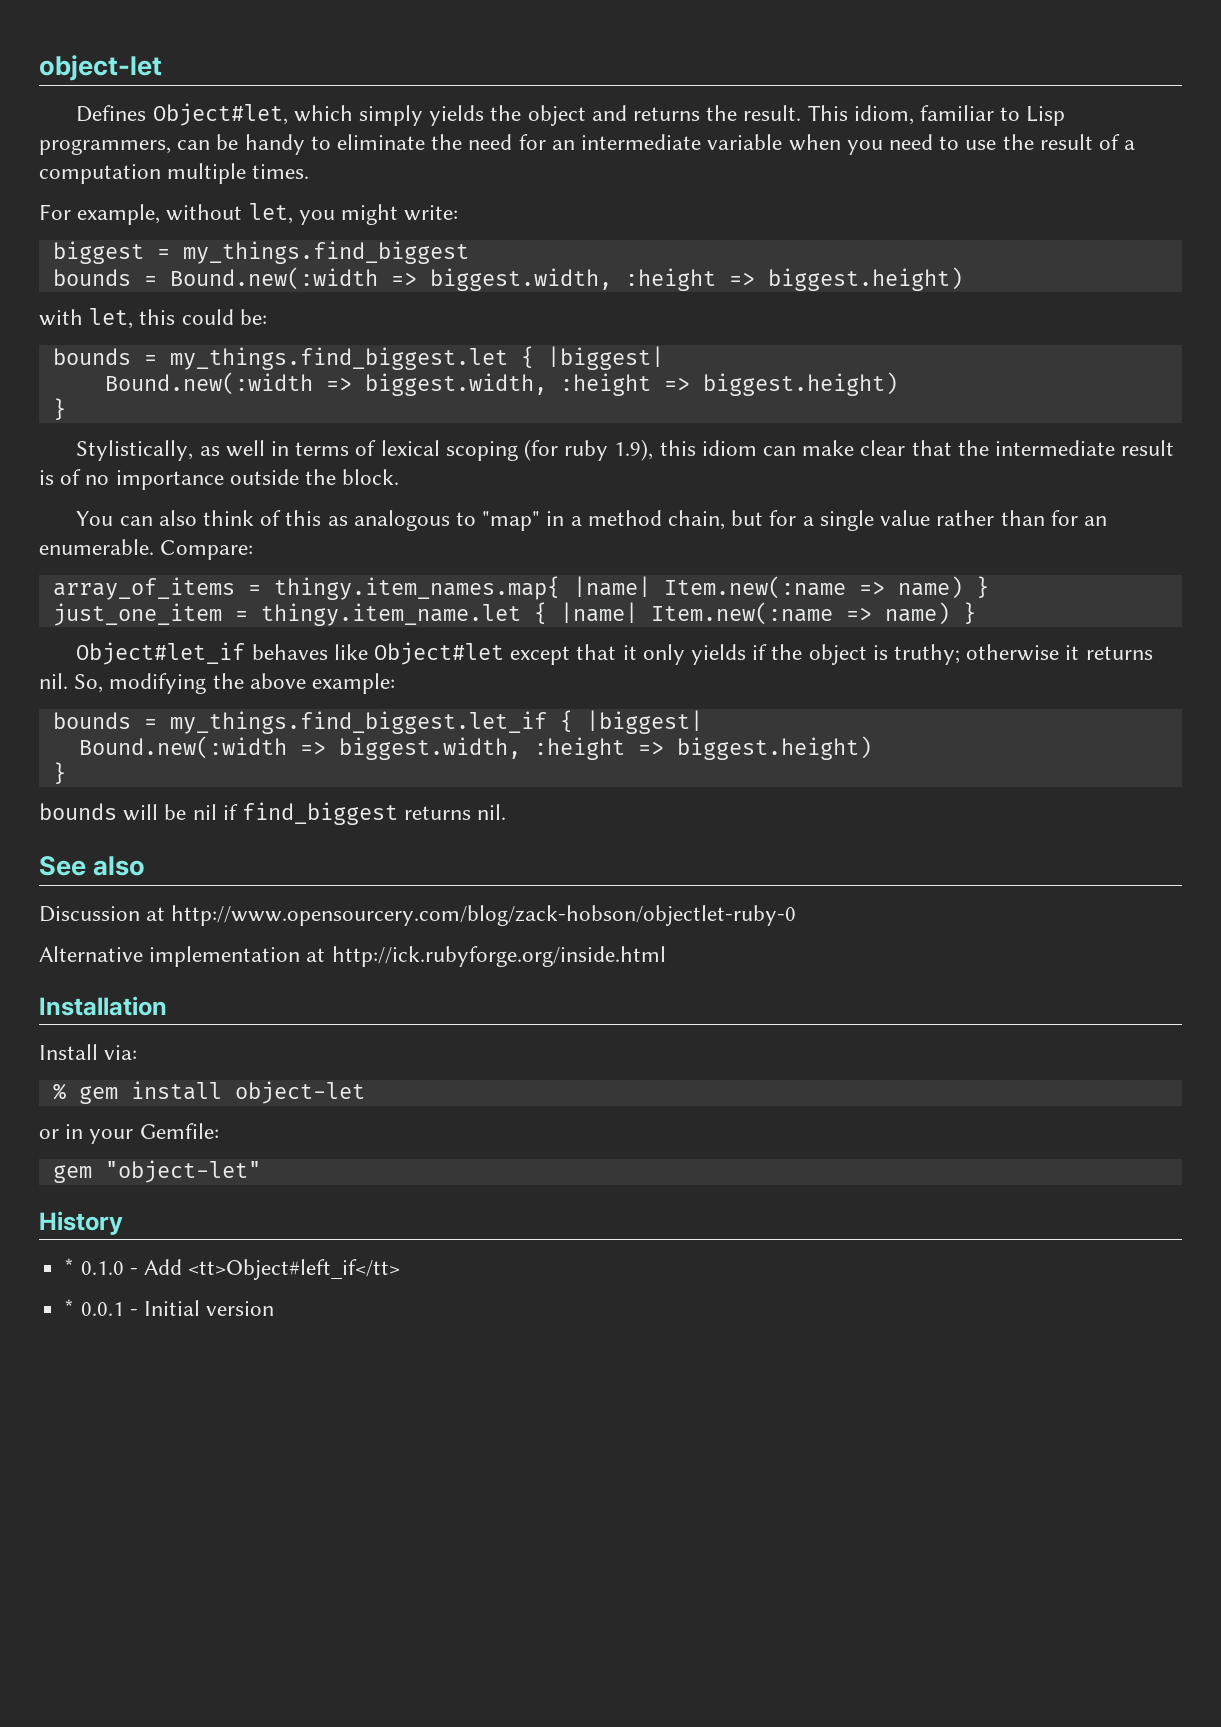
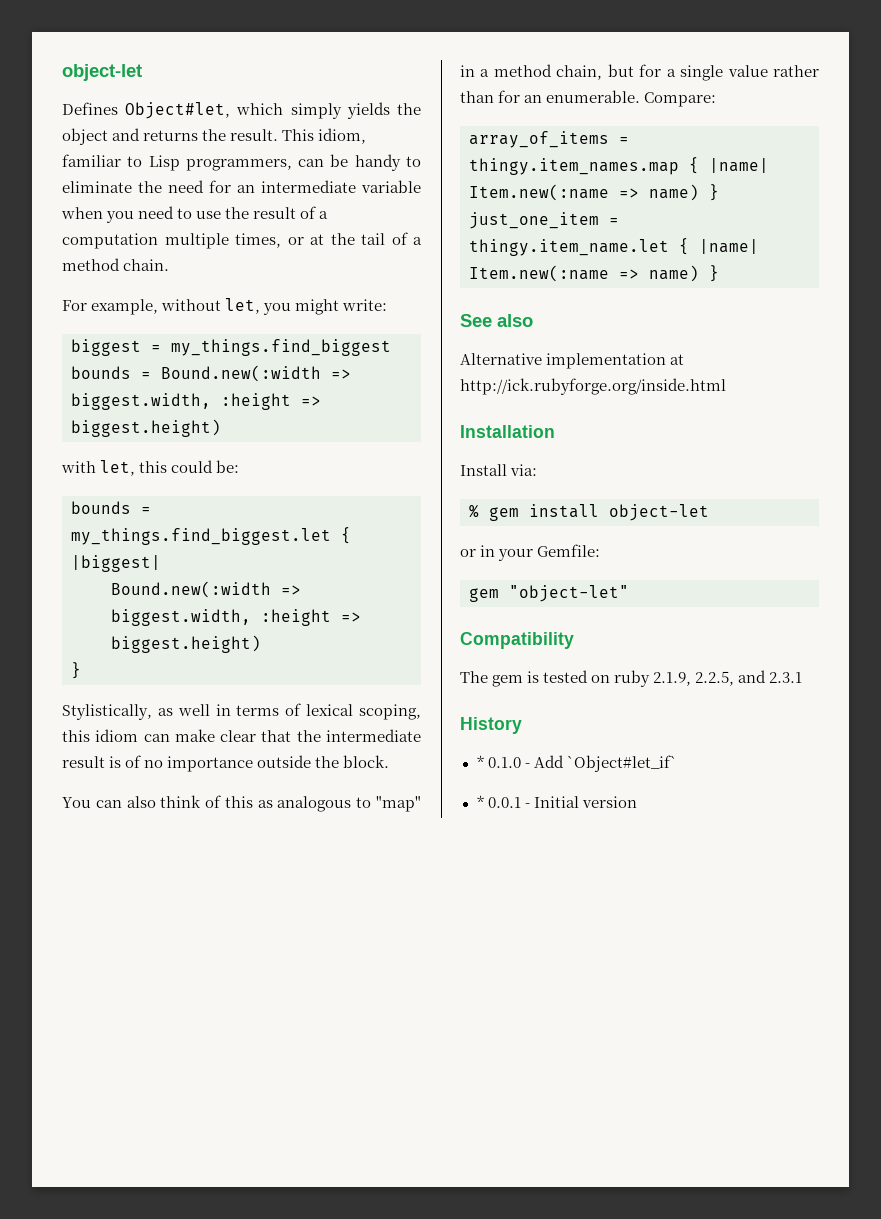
- This idiom, familiar to Lisp programmers, can be handy to eliminate the need for an intermediate variable when you need to use the result of a computation multiple times.
+ This idiom, familiar to Lisp programmers, can be handy to eliminate the need for an intermediate variable when you need to use the result of a computation multiple times, or at the tail of a method chain.
- Stylistically, as well in terms of lexical scoping (for ruby 1.9), this idiom can make clear that the intermediate result is of no importance outside the block.
+ Stylistically, as well in terms of lexical scoping, this idiom can make clear that the intermediate result is of no importance outside the block.
- array_of_items = thingy.item_names.map{ |name| Item.new(:name => name) }
+ array_of_items = thingy.item_names.map { |name| Item.new(:name => name) }
- Object#let_if behaves like Object#let except that it only yields if the object is truthy; otherwise it returns nil. So, modifying the above example:
- bounds = my_things.find_biggest.let_if { |biggest|
- Bound.new(:width => biggest.width, :height => biggest.height)
- }
- bounds will be nil if find_biggest returns nil.
- Discussion at http://www.opensourcery.com/blog/zack-hobson/objectlet-ruby-0
+ Compatibility
+ The gem is tested on ruby 2.1.9, 2.2.5, and 2.3.1
- * 0.1.0 - Add <tt>Object#left_if</tt>
+ * 0.1.0 - Add `Object#let_if`

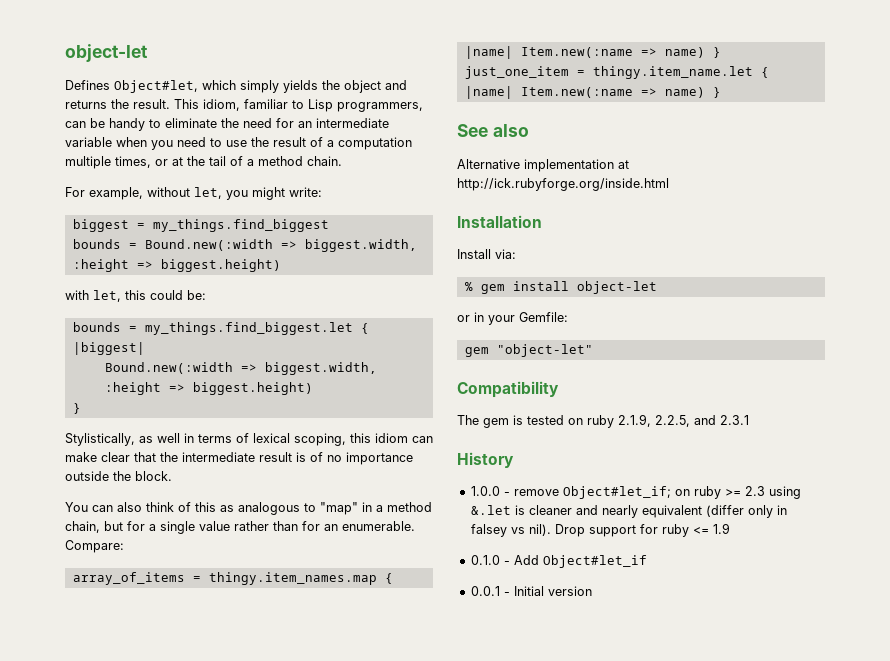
- * 0.1.0 - Add `Object#let_if`
- * 0.0.1 - Initial version
+ 1.0.0 - remove Object#let_if; on ruby >= 2.3 using &.let is cleaner and nearly equivalent (differ only in falsey vs nil). Drop support for ruby <= 1.9
+ 0.1.0 - Add Object#let_if
+ 0.0.1 - Initial version

